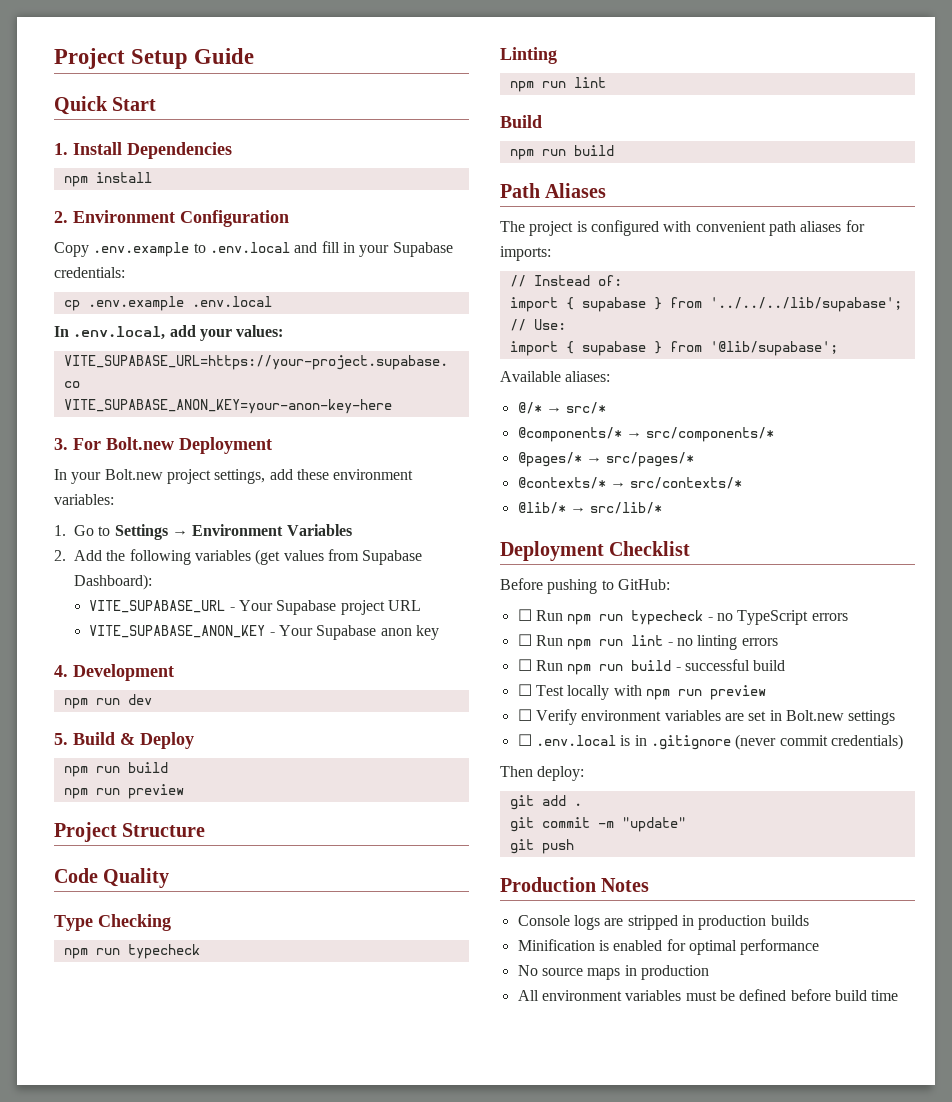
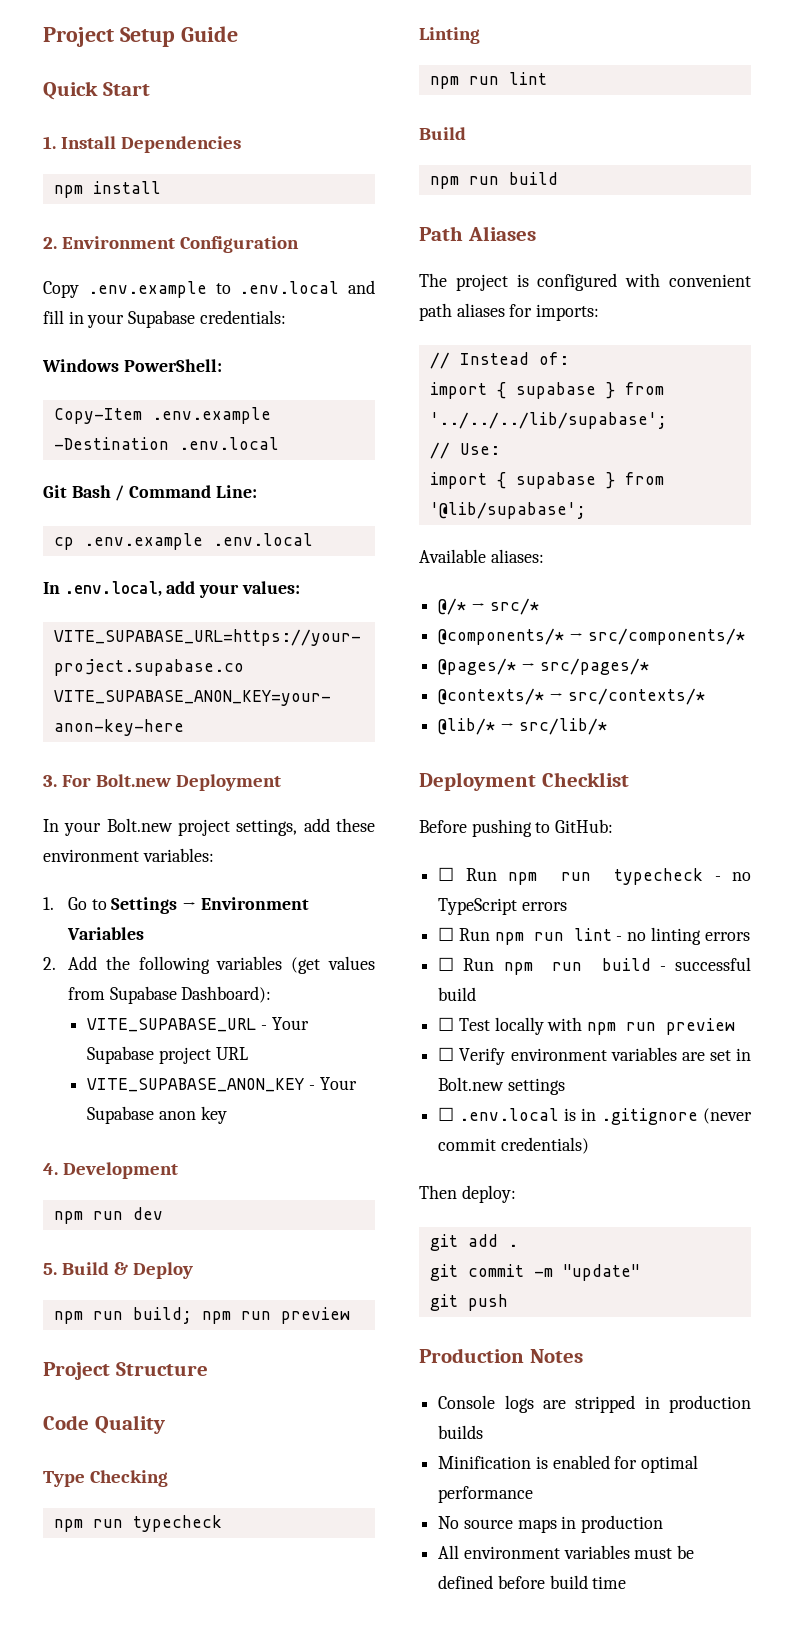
+ Windows PowerShell:
+ Copy-Item .env.example -Destination .env.local
+ Git Bash / Command Line:
  5. Build & Deploy
- npm run build
- npm run preview
+ npm run build; npm run preview

